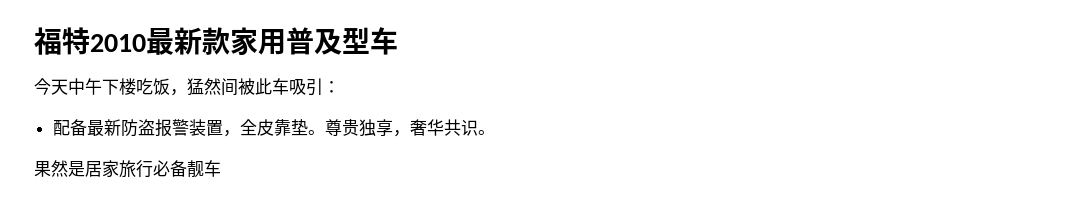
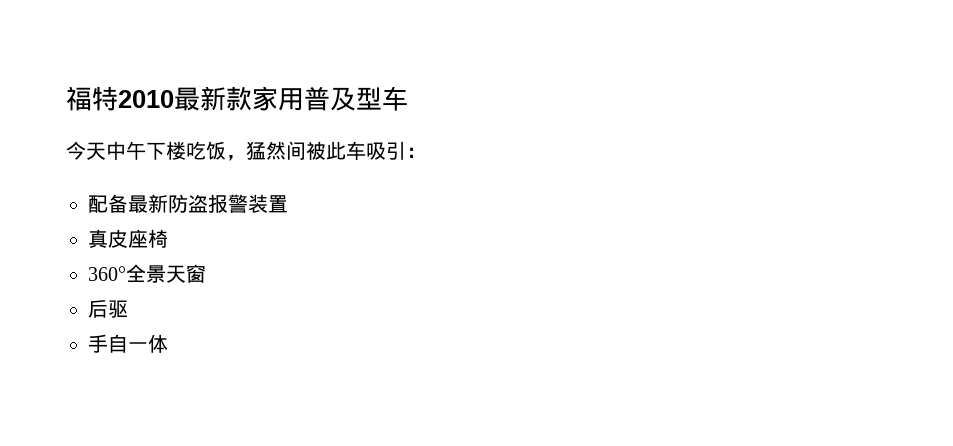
- 配备最新防盗报警装置，全皮靠垫。尊贵独享，奢华共识。
- 果然是居家旅行必备靓车
+ 配备最新防盗报警装置
+ 真皮座椅
+ 360°全景天窗
+ 后驱
+ 手自一体

